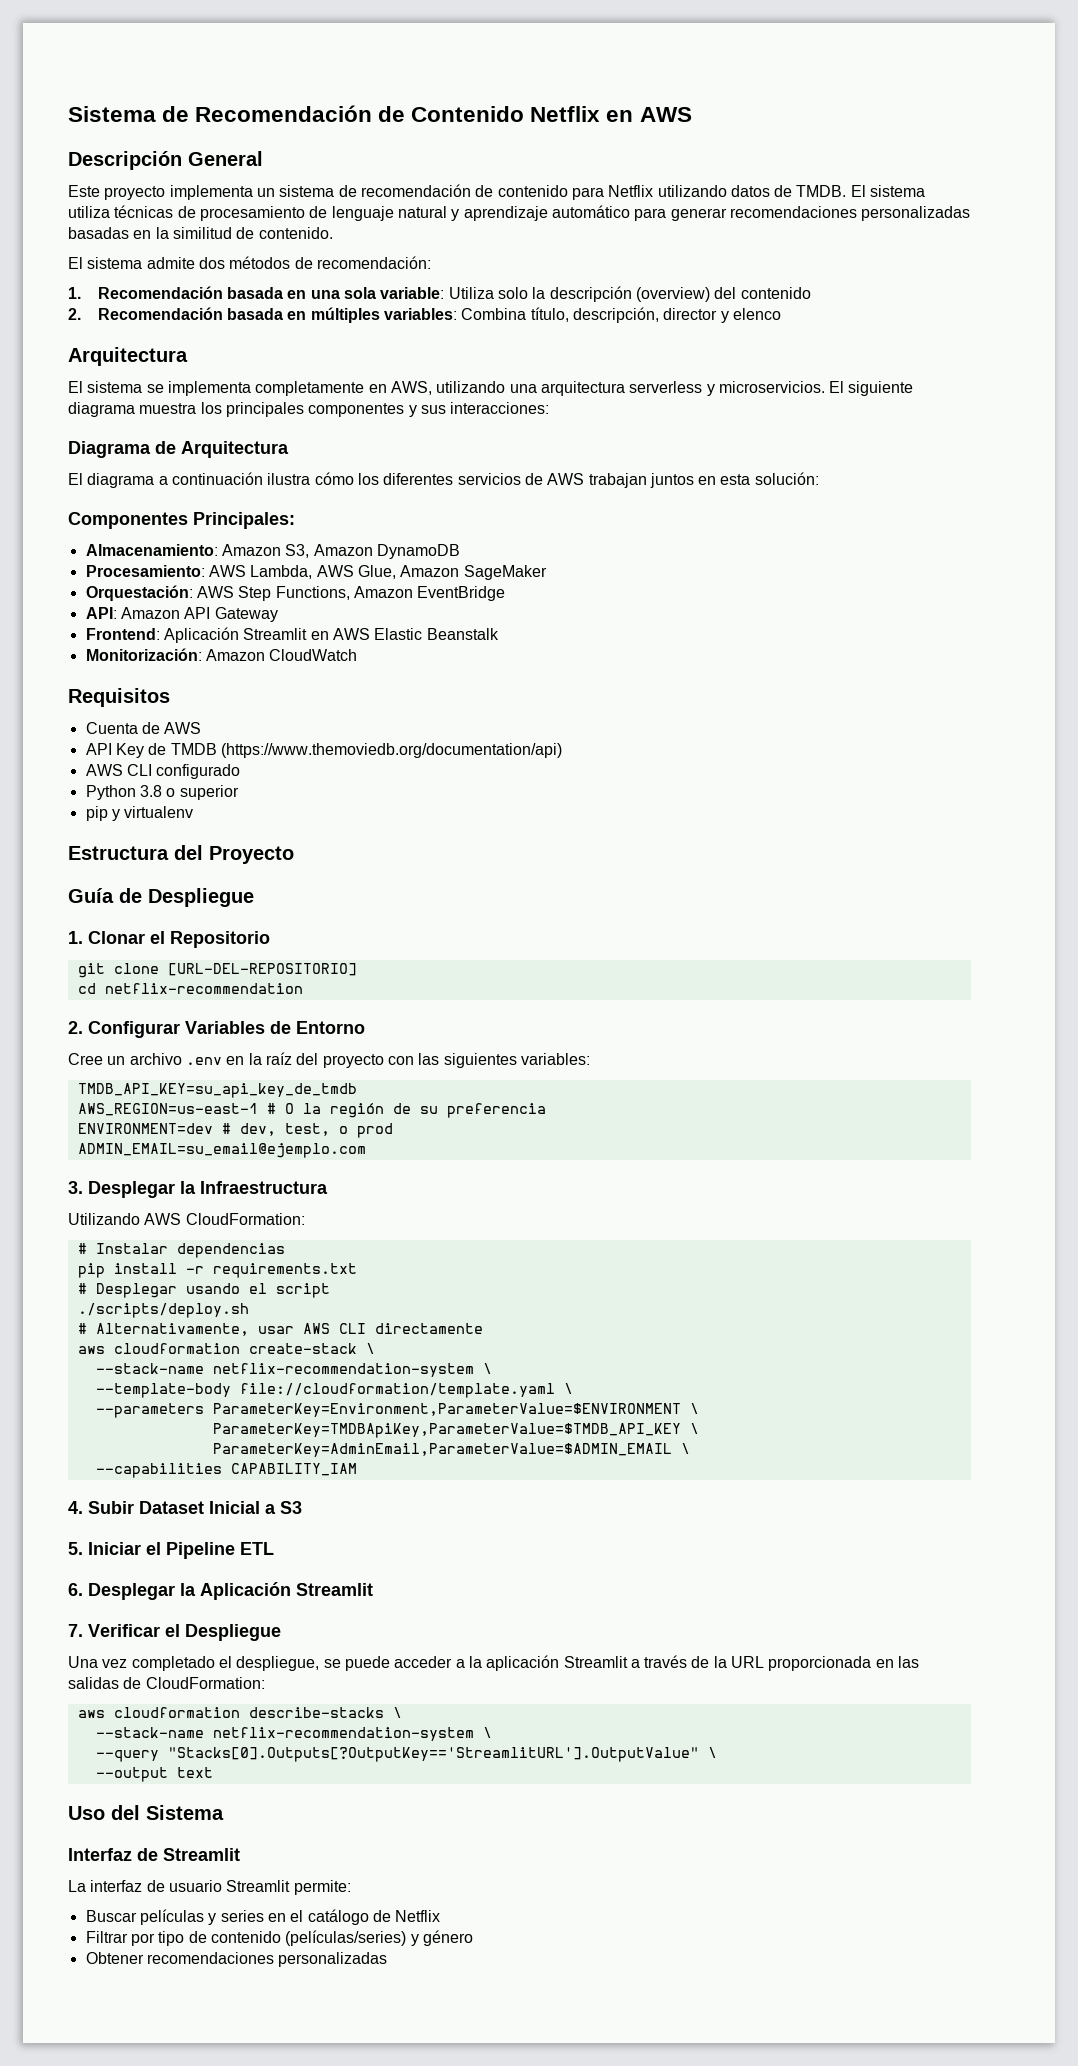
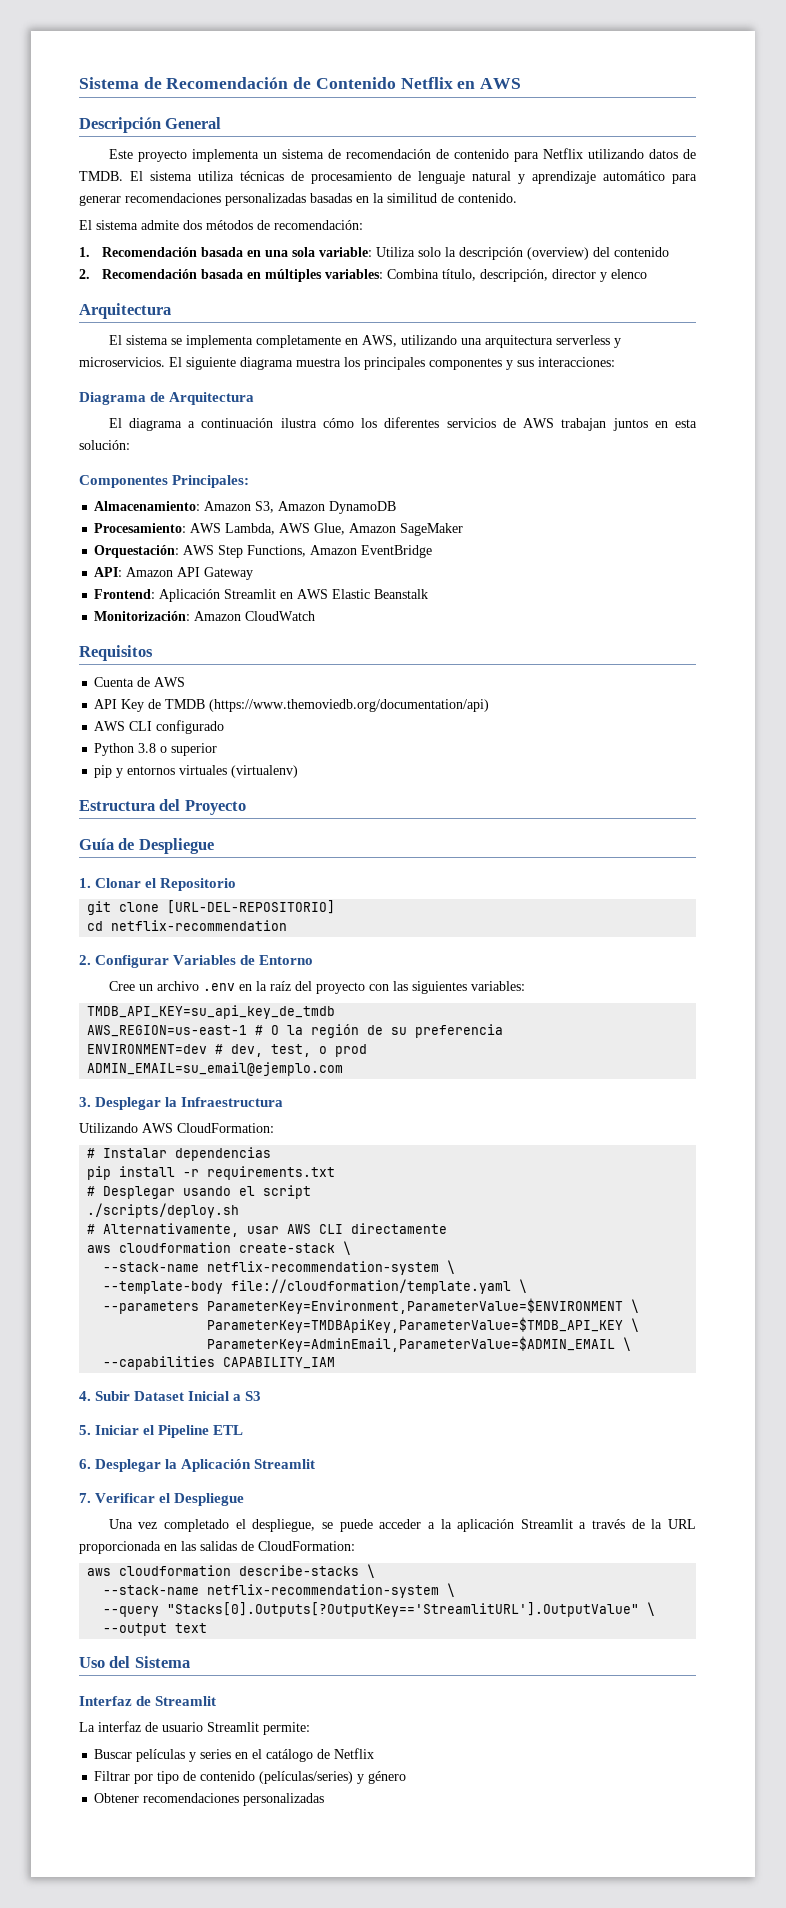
- pip y virtualenv
+ pip y entornos virtuales (virtualenv)

